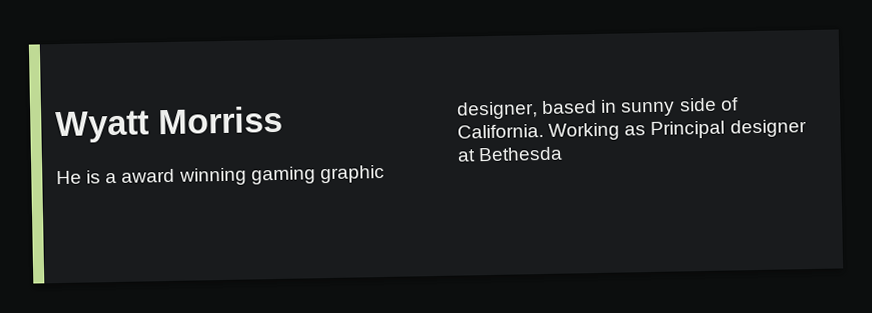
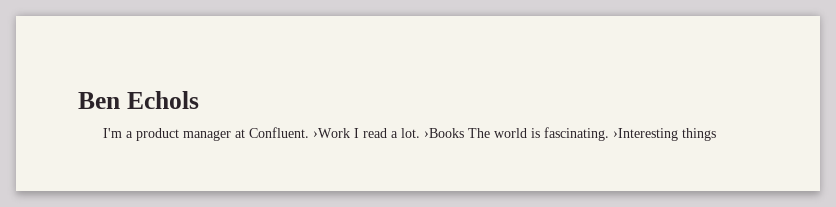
- Wyatt Morriss
- He is a award winning gaming graphic designer, based in sunny side of California. Working as Principal designer at Bethesda
+ Ben Echols
+ I'm a product manager at Confluent. ›Work I read a lot. ›Books The world is fascinating. ›Interesting things

